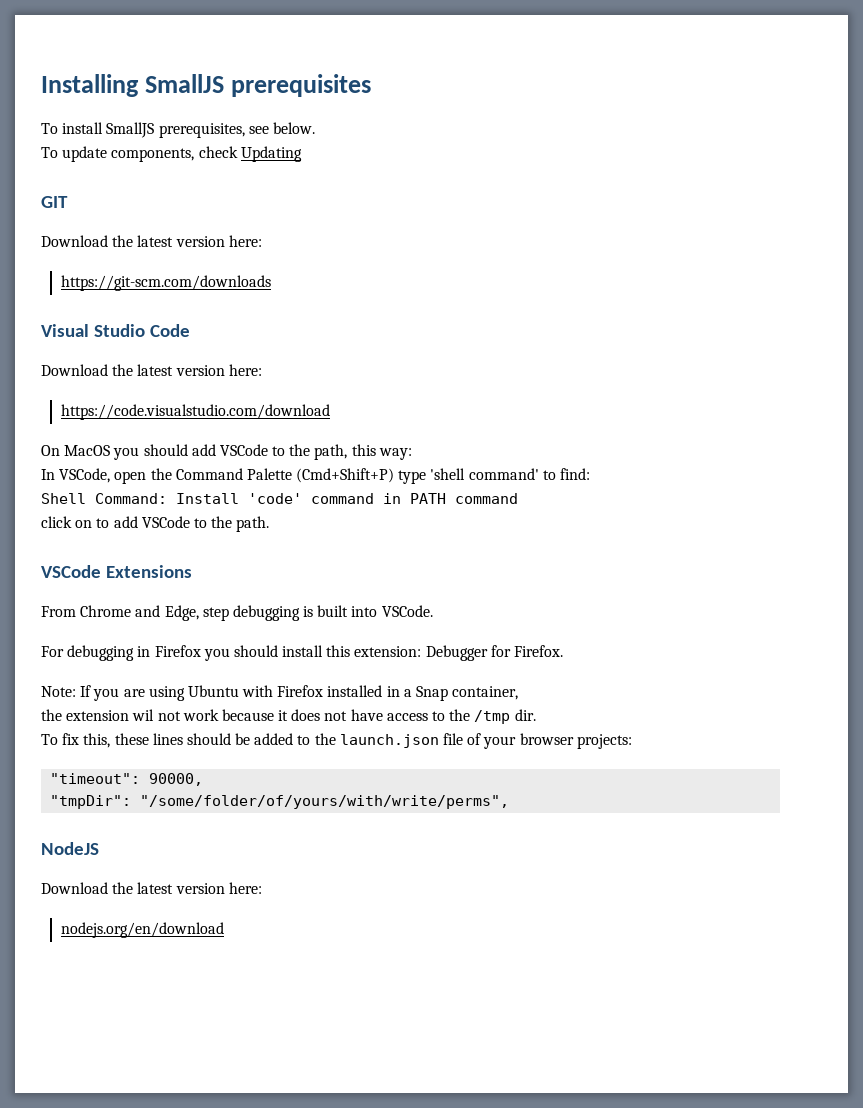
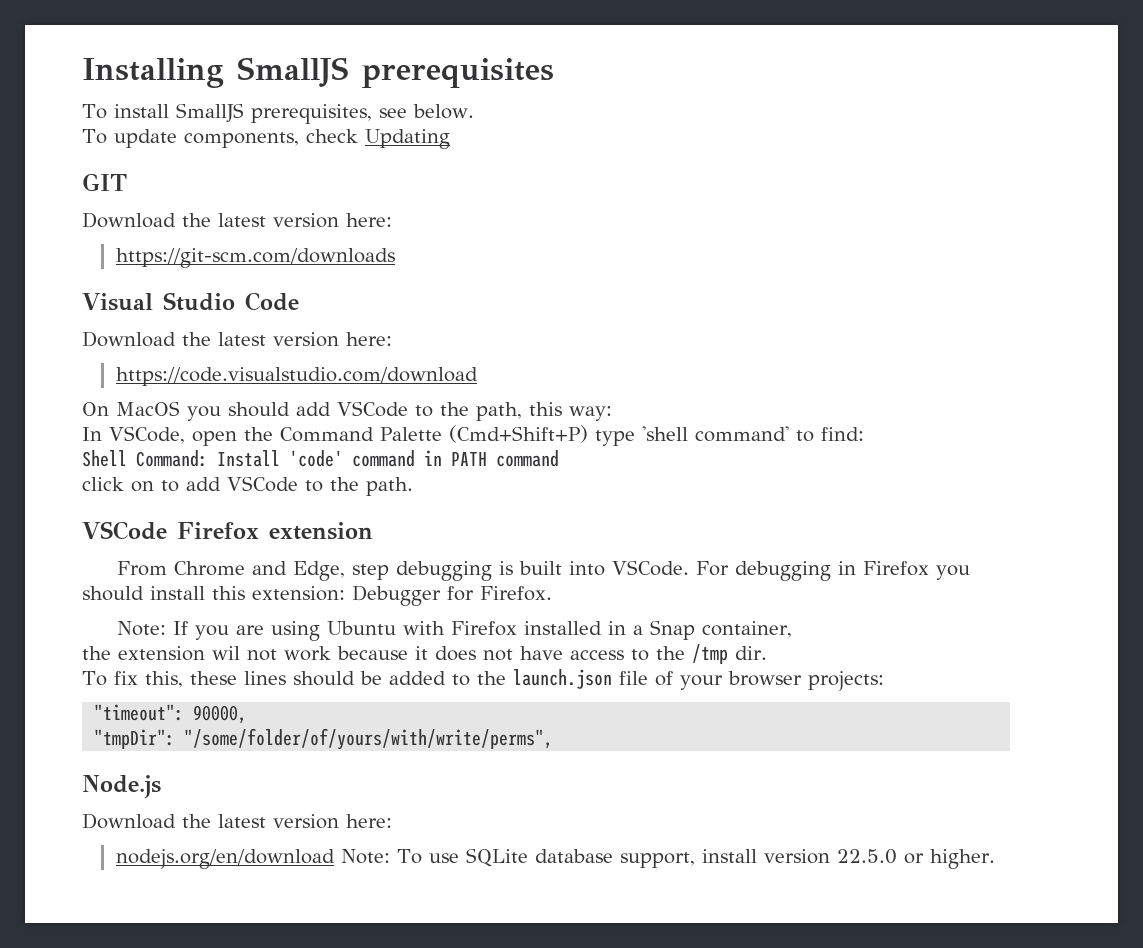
- VSCode Extensions
+ VSCode Firefox extension
- From Chrome and Edge, step debugging is built into VSCode.
- For debugging in Firefox you should install this extension: Debugger for Firefox.
+ From Chrome and Edge, step debugging is built into VSCode. For debugging in Firefox you should install this extension: Debugger for Firefox.
- NodeJS
+ Node.js
- nodejs.org/en/download
+ nodejs.org/en/download Note: To use SQLite database support, install version 22.5.0 or higher.

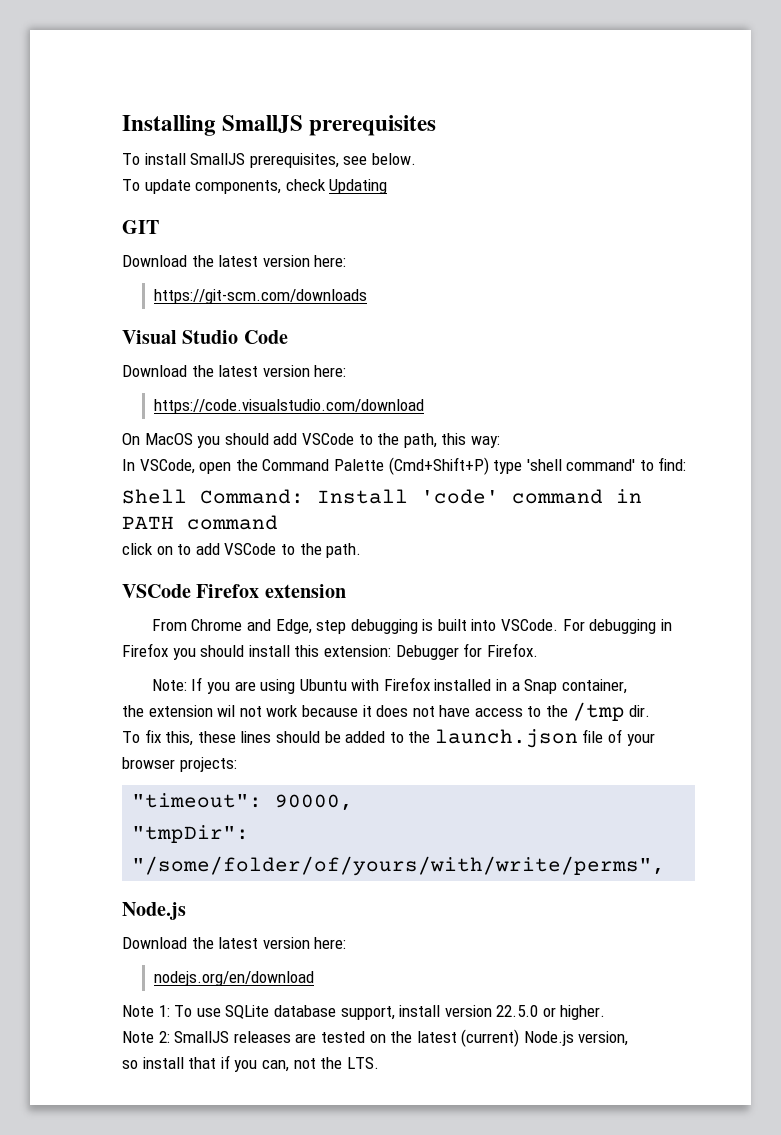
- nodejs.org/en/download Note: To use SQLite database support, install version 22.5.0 or higher.
+ nodejs.org/en/download
+ Note 1: To use SQLite database support, install version 22.5.0 or higher.
+ Note 2: SmallJS releases are tested on the latest (current) Node.js version,
+ so install that if you can, not the LTS.

